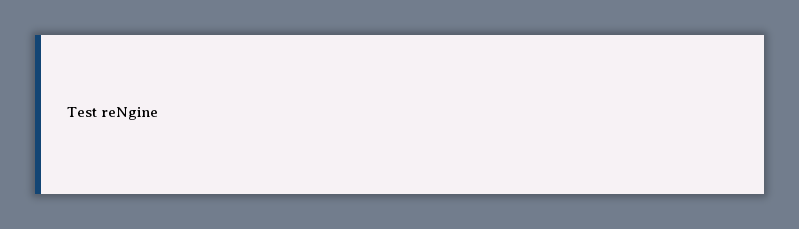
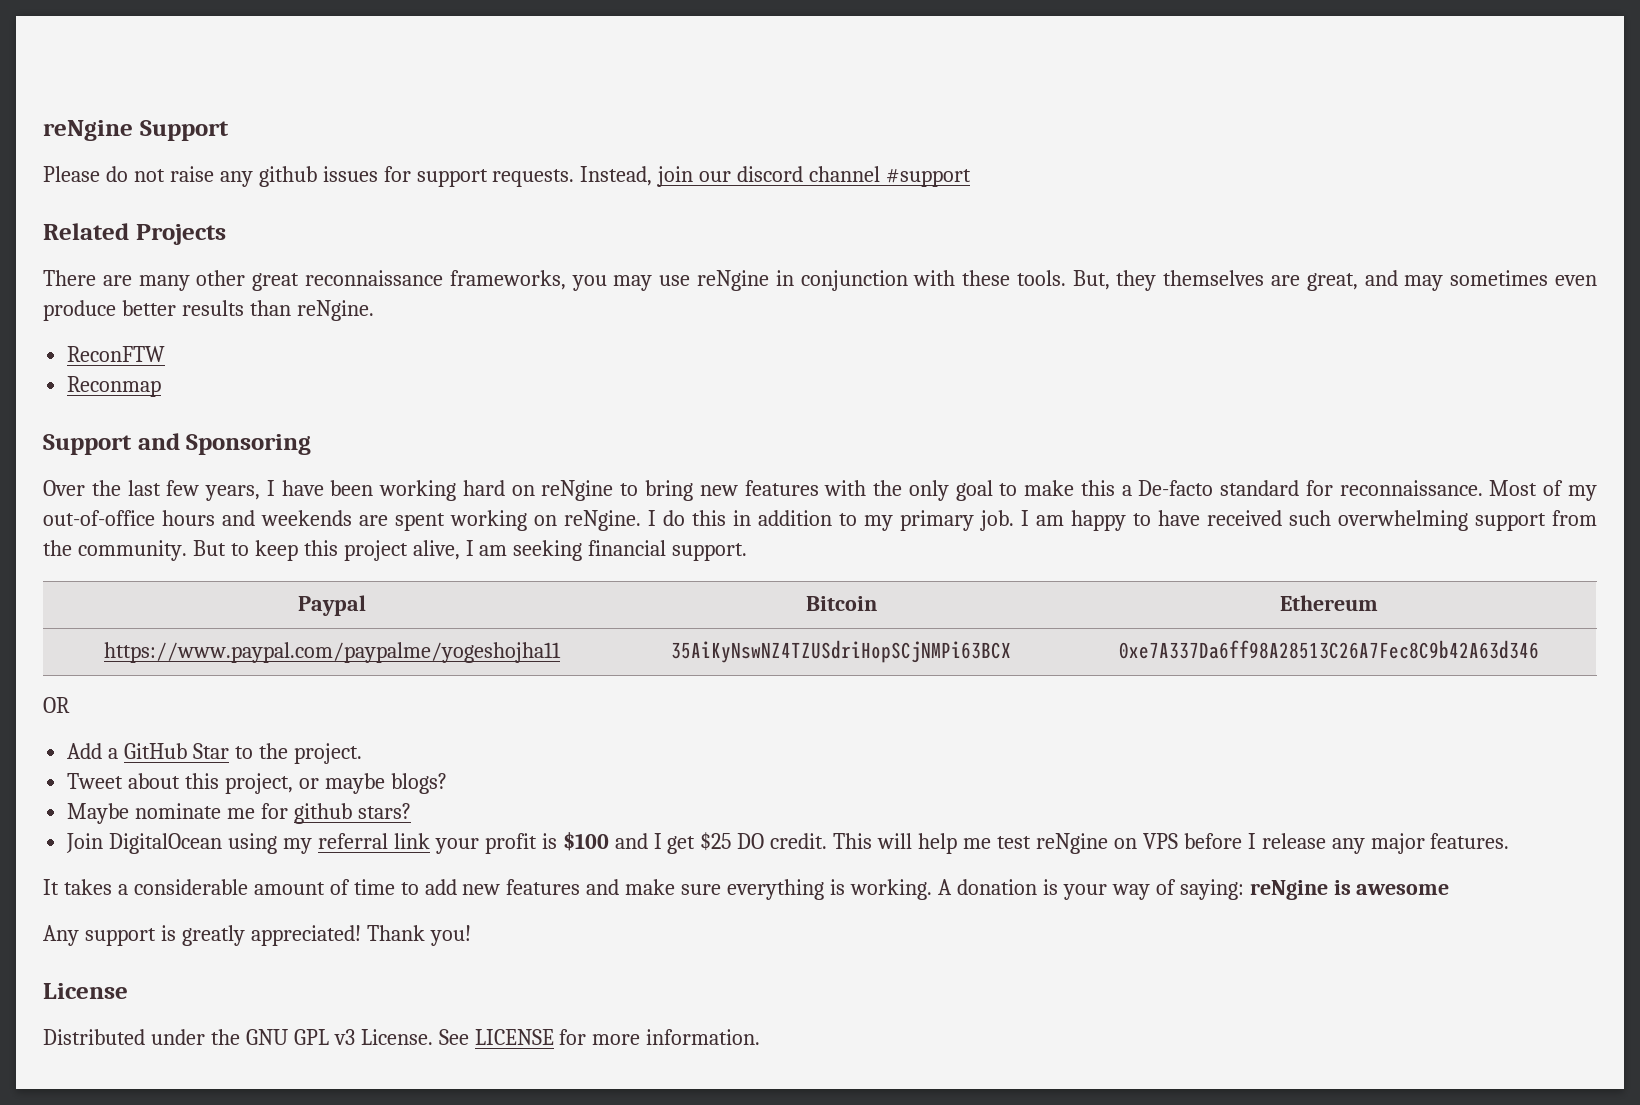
- Test reNgine
+ reNgine Support
+ Please do not raise any github issues for support requests. Instead, join our discord channel #support
+ Related Projects
+ There are many other great reconnaissance frameworks, you may use reNgine in conjunction with these tools. But, they themselves are great, and may sometimes even produce better results than reNgine.
+ ReconFTW
+ Reconmap
+ Support and Sponsoring
+ Over the last few years, I have been working hard on reNgine to bring new features with the only goal to make this a De-facto standard for reconnaissance. Most of my out-of-office hours and weekends are spent working on reNgine. I do this in addition to my primary job. I am happy to have received such overwhelming support from the community. But to keep this project alive, I am seeking financial support.
+ Paypal | Bitcoin | Ethereum
+ https://www.paypal.com/paypalme/yogeshojha11 | 35AiKyNswNZ4TZUSdriHopSCjNMPi63BCX | 0xe7A337Da6ff98A28513C26A7Fec8C9b42A63d346
+ OR
+ Add a GitHub Star to the project.
+ Tweet about this project, or maybe blogs?
+ Maybe nominate me for github stars?
+ Join DigitalOcean using my referral link your profit is $100 and I get $25 DO credit. This will help me test reNgine on VPS before I release any major features.
+ It takes a considerable amount of time to add new features and make sure everything is working. A donation is your way of saying: reNgine is awesome
+ Any support is greatly appreciated! Thank you!
+ License
+ Distributed under the GNU GPL v3 License. See LICENSE for more information.

